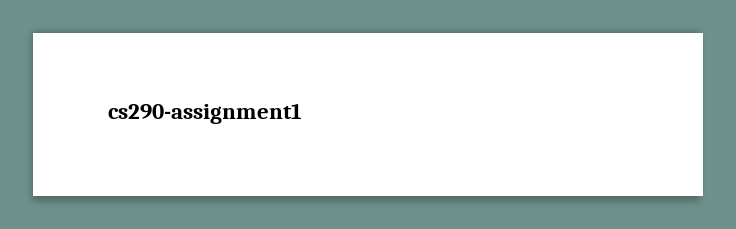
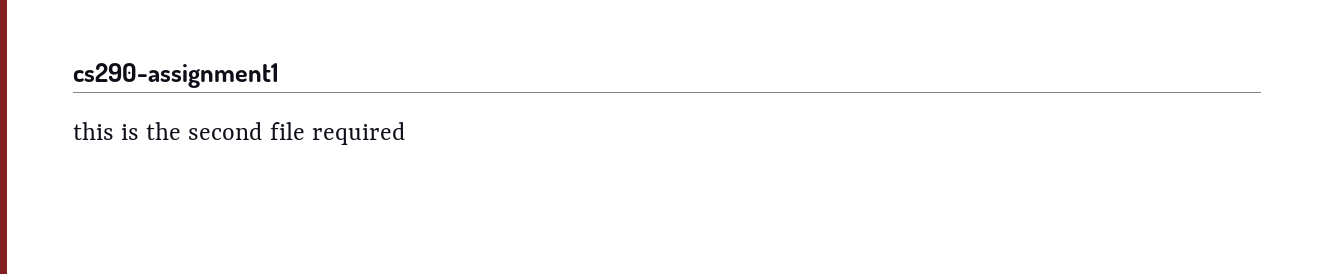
+ this is the second file required

